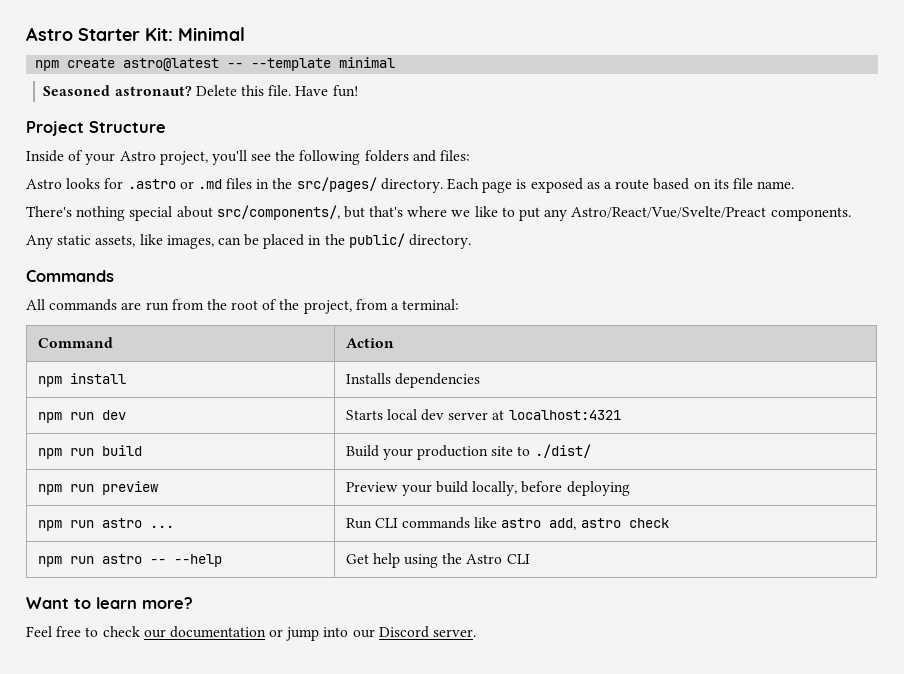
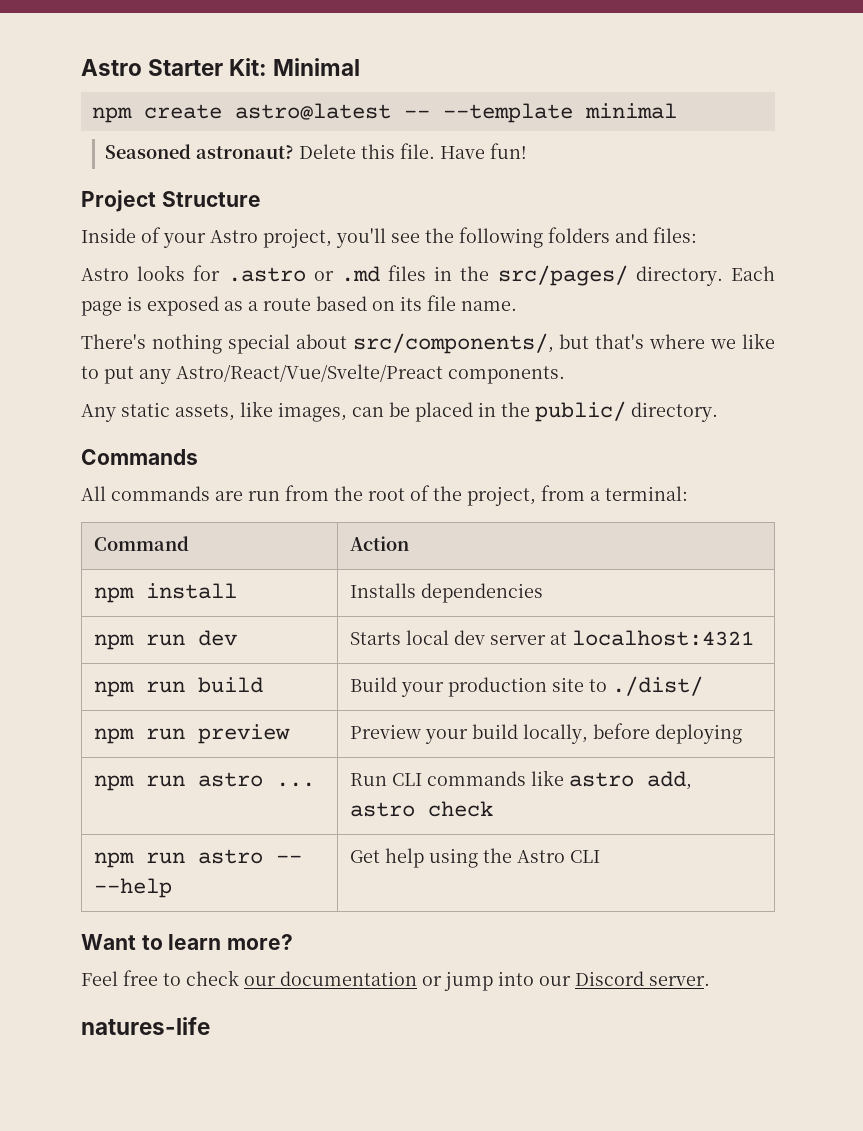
+ natures-life

